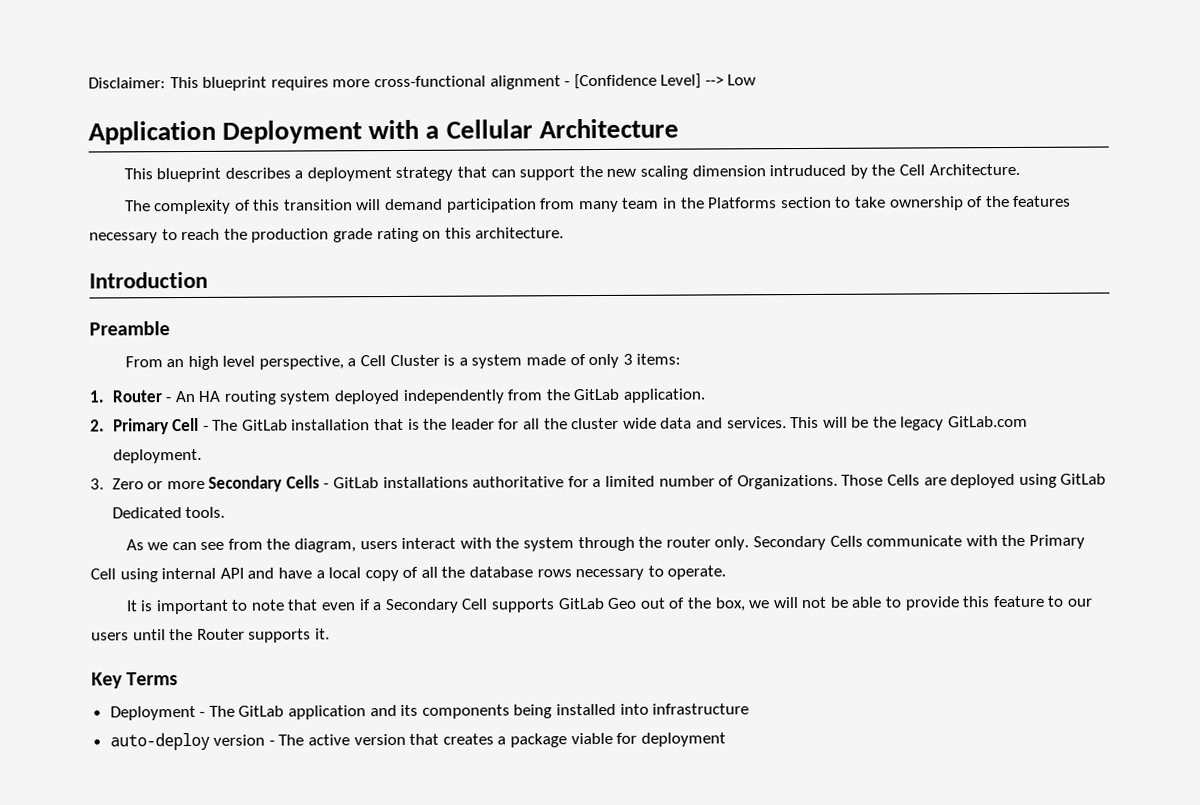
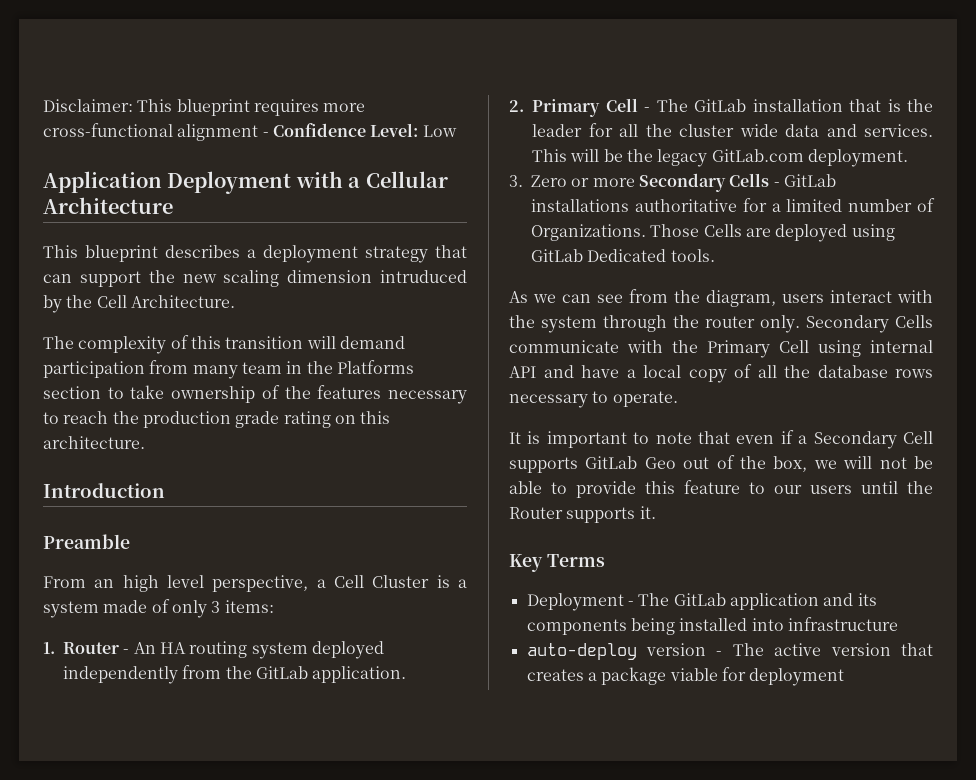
- Disclaimer: This blueprint requires more cross-functional alignment - [Confidence Level] --> Low
+ Disclaimer: This blueprint requires more cross-functional alignment - Confidence Level: Low

